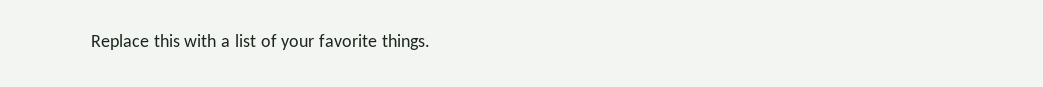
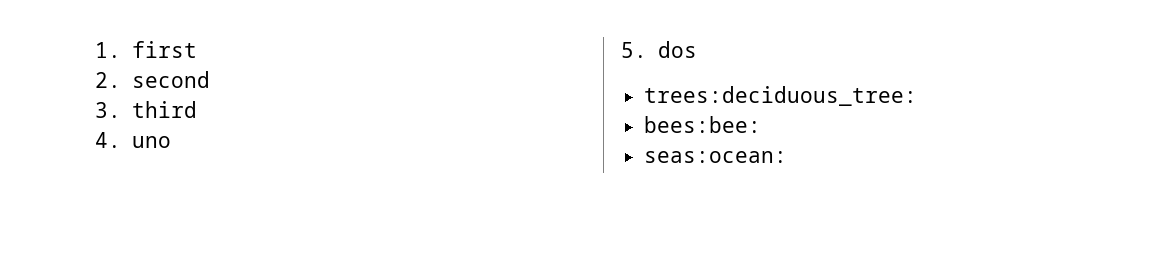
- Replace this with a list of your favorite things.
+ 1. first
+ 2. second
+ 3. third
+ 4. uno
+ 5. dos
+ trees:deciduous_tree:
+ bees:bee:
+ seas:ocean:

